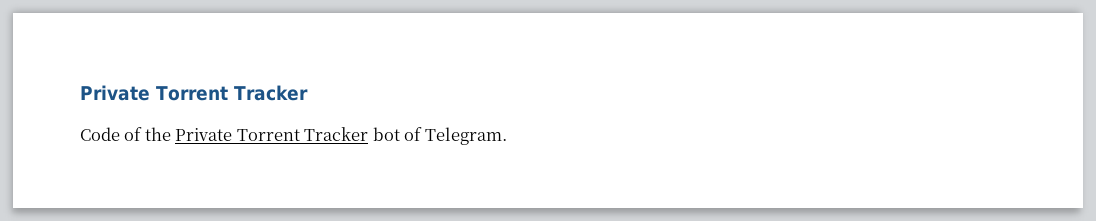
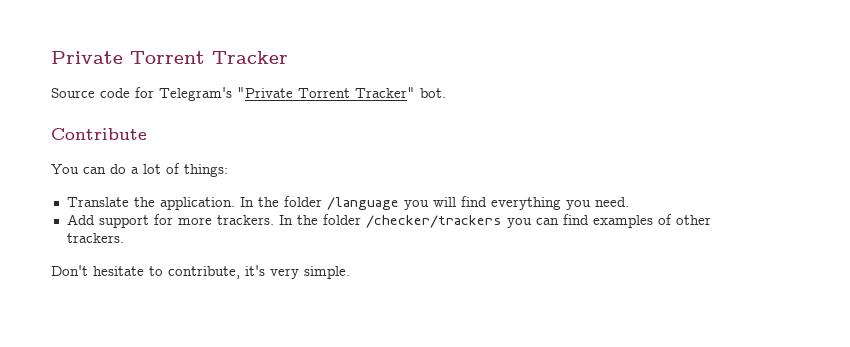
- Code of the Private Torrent Tracker bot of Telegram.
+ Source code for Telegram's "Private Torrent Tracker" bot.
+ Contribute
+ You can do a lot of things:
+ Translate the application. In the folder /language you will find everything you need.
+ Add support for more trackers. In the folder /checker/trackers you can find examples of other trackers.
+ Don't hesitate to contribute, it's very simple.

